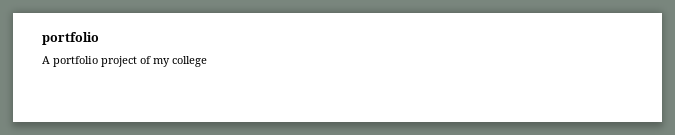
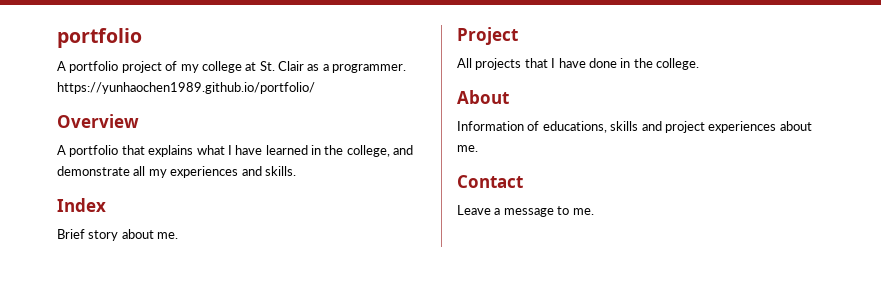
- A portfolio project of my college
+ A portfolio project of my college at St. Clair as a programmer. https://yunhaochen1989.github.io/portfolio/
+ Overview
+ A portfolio that explains what I have learned in the college, and demonstrate all my experiences and skills.
+ Index
+ Brief story about me.
+ Project
+ All projects that I have done in the college.
+ About
+ Information of educations, skills and project experiences about me.
+ Contact
+ Leave a message to me.

